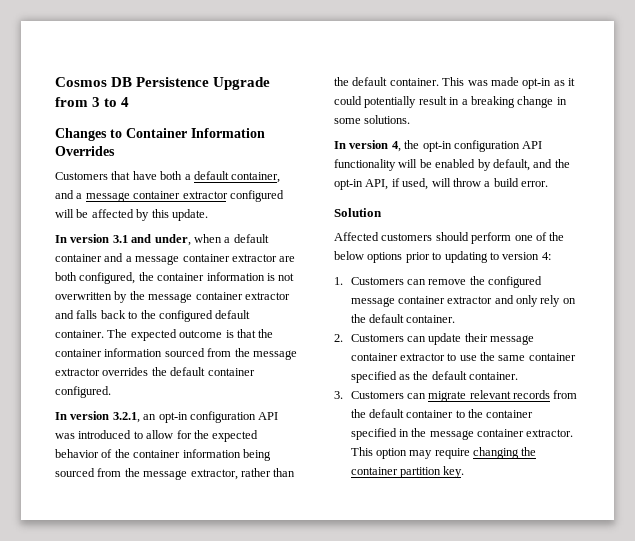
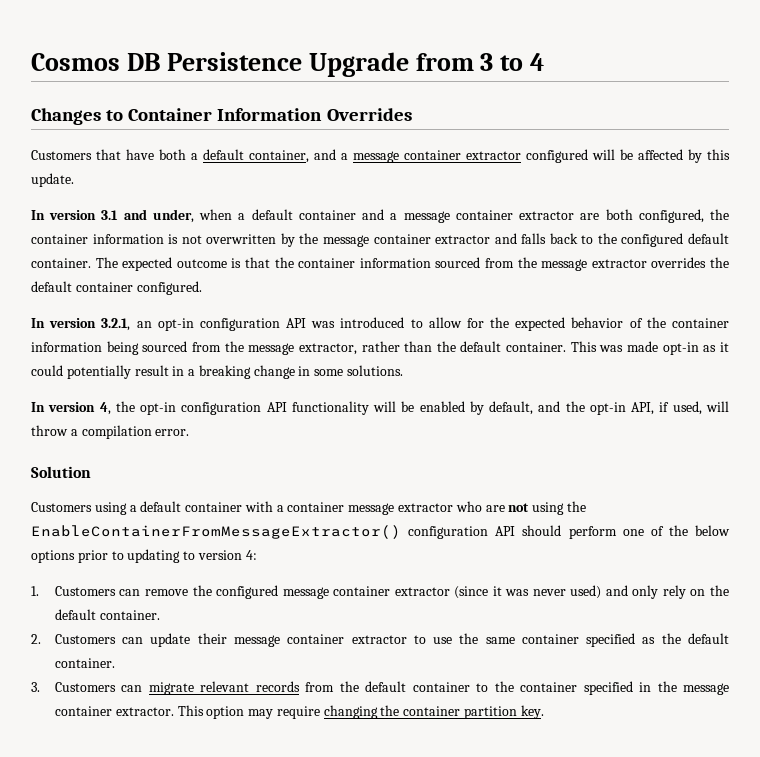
- In version 4, the opt-in configuration API functionality will be enabled by default, and the opt-in API, if used, will throw a build error.
+ In version 4, the opt-in configuration API functionality will be enabled by default, and the opt-in API, if used, will throw a compilation error.
- Affected customers should perform one of the below options prior to updating to version 4:
+ Customers using a default container with a container message extractor who are not using the EnableContainerFromMessageExtractor() configuration API should perform one of the below options prior to updating to version 4:
- 1. Customers can remove the configured message container extractor and only rely on the default container.
+ 1. Customers can remove the configured message container extractor (since it was never used) and only rely on the default container.

